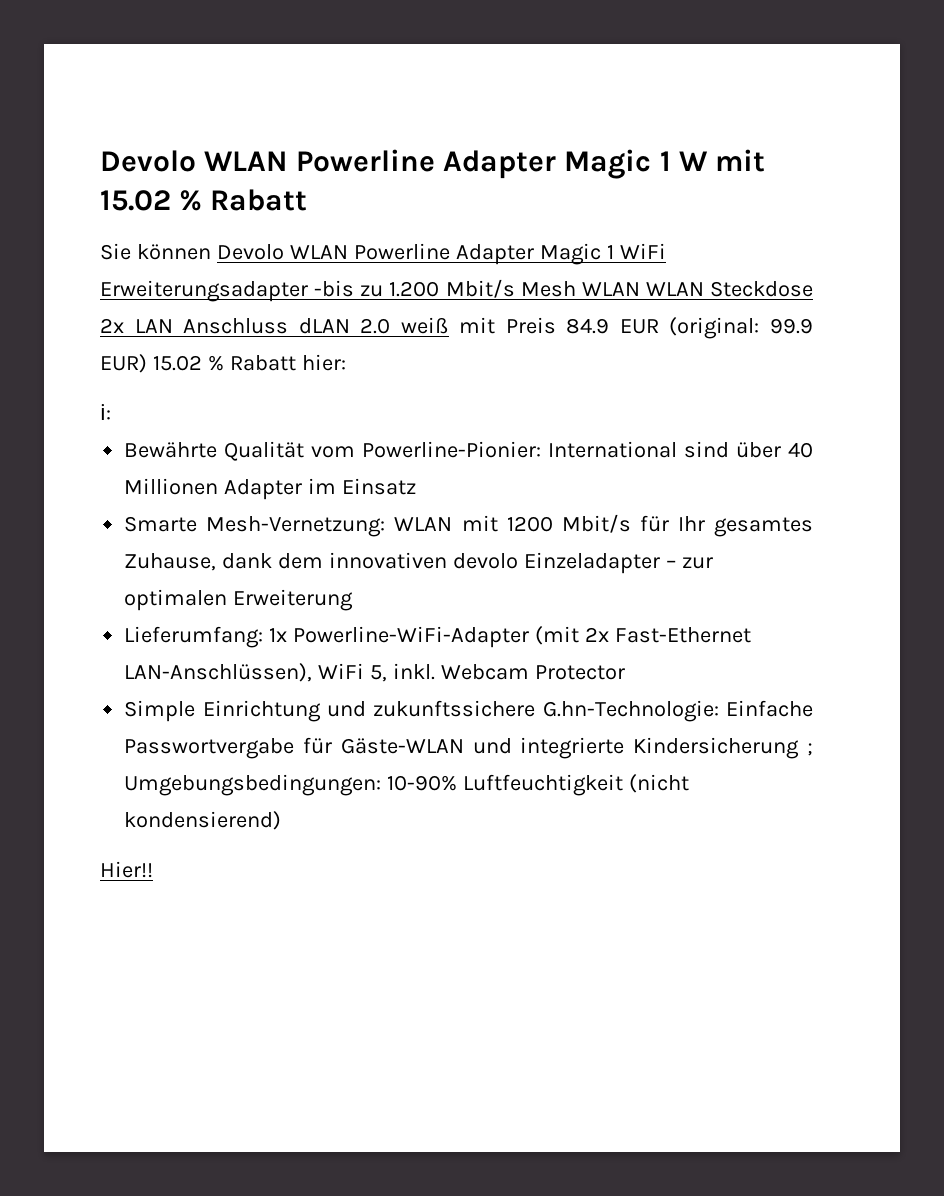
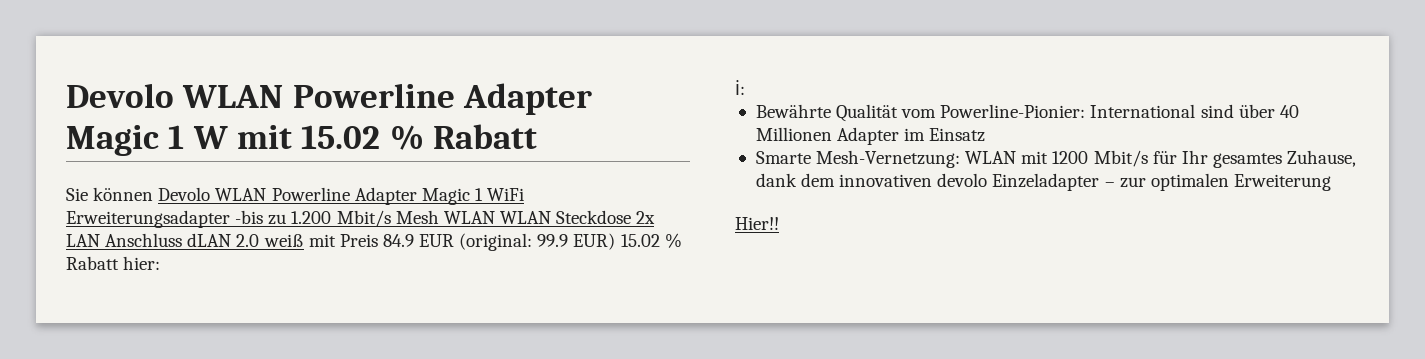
- Lieferumfang: 1x Powerline-WiFi-Adapter (mit 2x Fast-Ethernet LAN-Anschlüssen), WiFi 5, inkl. Webcam Protector
- Simple Einrichtung und zukunftssichere G.hn-Technologie: Einfache Passwortvergabe für Gäste-WLAN und integrierte Kindersicherung ; Umgebungsbedingungen: 10-90% Luftfeuchtigkeit (nicht kondensierend)

